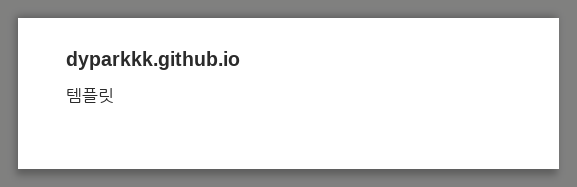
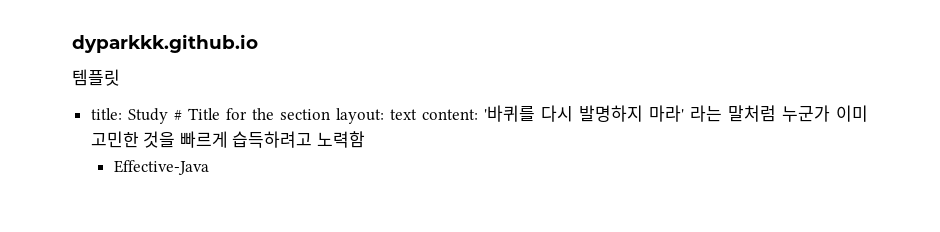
+ title: Study # Title for the section layout: text content: '바퀴를 다시 발명하지 마라' 라는 말처럼 누군가 이미 고민한 것을 빠르게 습득하려고 노력함
+ Effective-Java

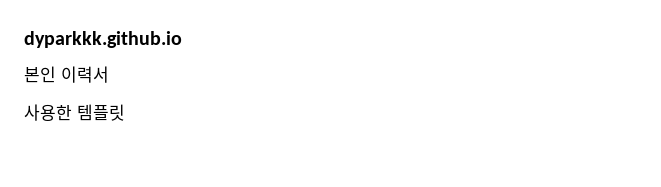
- 템플릿
- title: Study # Title for the section layout: text content: '바퀴를 다시 발명하지 마라' 라는 말처럼 누군가 이미 고민한 것을 빠르게 습득하려고 노력함
- Effective-Java
+ 본인 이력서
+ 사용한 템플릿

